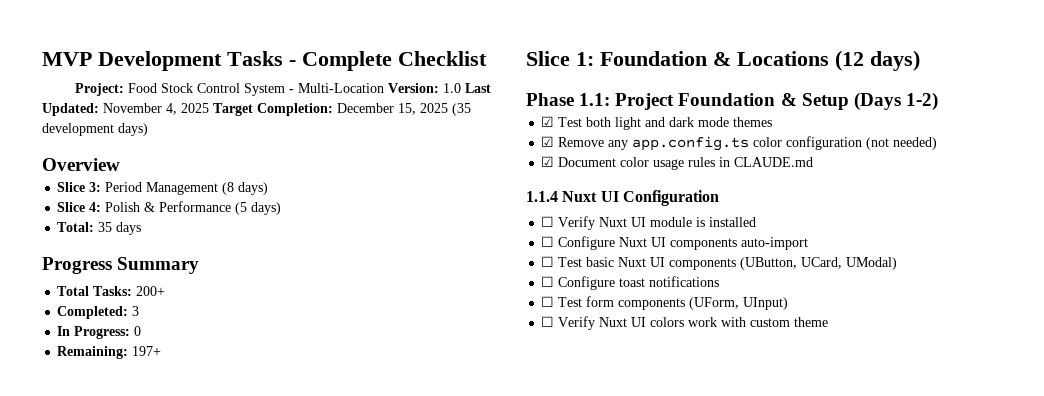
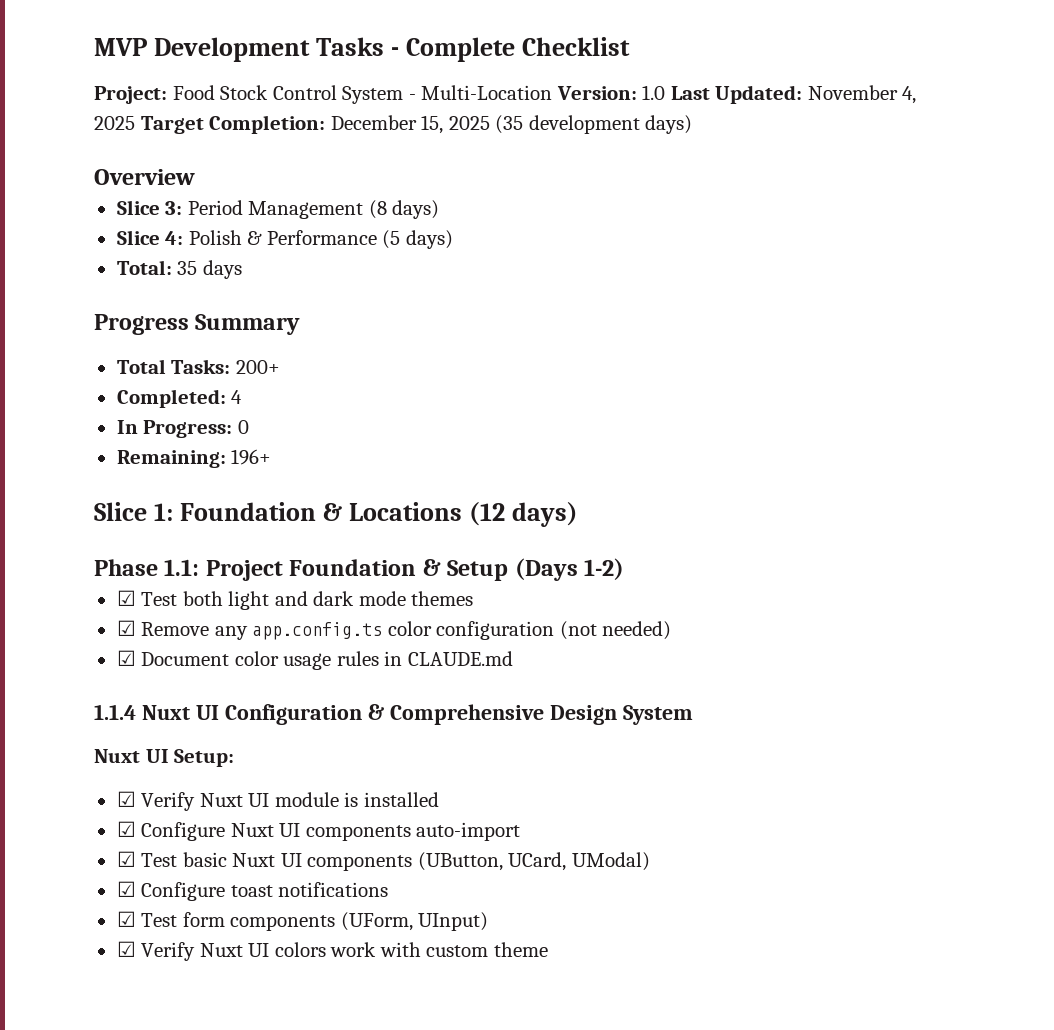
- Completed: 3
+ Completed: 4
- Remaining: 197+
+ Remaining: 196+
- 1.1.4 Nuxt UI Configuration
- ☐ Verify Nuxt UI module is installed
+ 1.1.4 Nuxt UI Configuration & Comprehensive Design System
+ Nuxt UI Setup:
+ ☑ Verify Nuxt UI module is installed
- ☐ Configure Nuxt UI components auto-import
+ ☑ Configure Nuxt UI components auto-import
- ☐ Test basic Nuxt UI components (UButton, UCard, UModal)
+ ☑ Test basic Nuxt UI components (UButton, UCard, UModal)
- ☐ Configure toast notifications
+ ☑ Configure toast notifications
- ☐ Test form components (UForm, UInput)
+ ☑ Test form components (UForm, UInput)
- ☐ Verify Nuxt UI colors work with custom theme
+ ☑ Verify Nuxt UI colors work with custom theme

